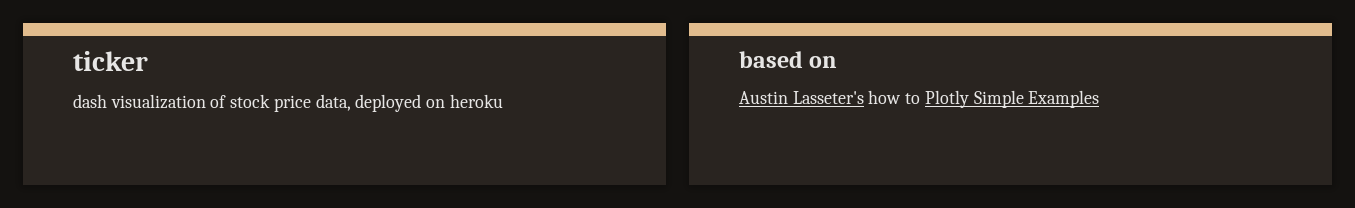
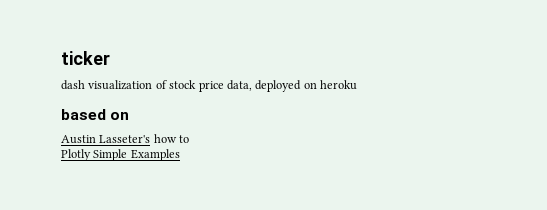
- Austin Lasseter's how to Plotly Simple Examples
+ Austin Lasseter's how to
+ Plotly Simple Examples

